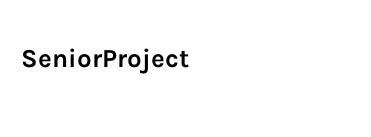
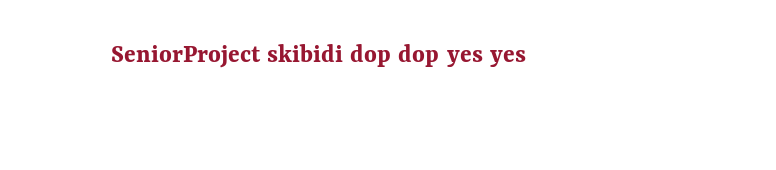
- SeniorProject
+ SeniorProject skibidi dop dop yes yes

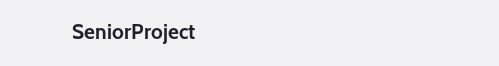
- SeniorProject skibidi dop dop yes yes
+ SeniorProject

